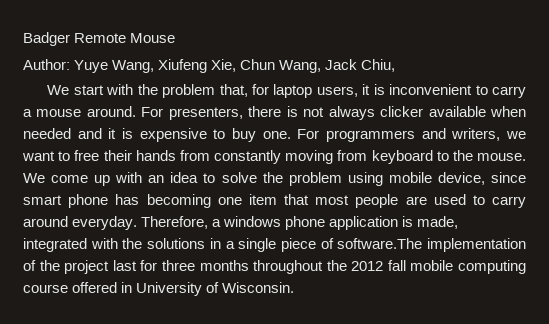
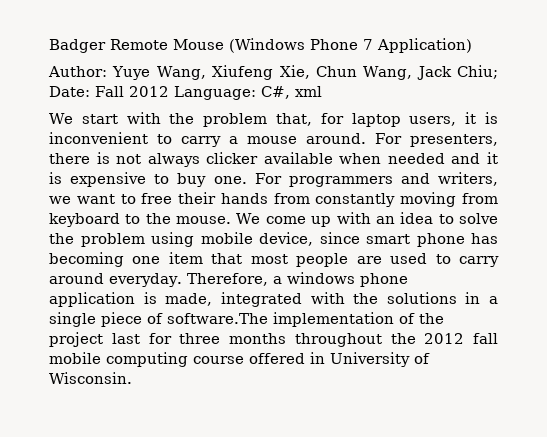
- Badger Remote Mouse
+ Badger Remote Mouse (Windows Phone 7 Application)
- Author: Yuye Wang, Xiufeng Xie, Chun Wang, Jack Chiu,
+ Author: Yuye Wang, Xiufeng Xie, Chun Wang, Jack Chiu; Date: Fall 2012 Language: C#, xml

